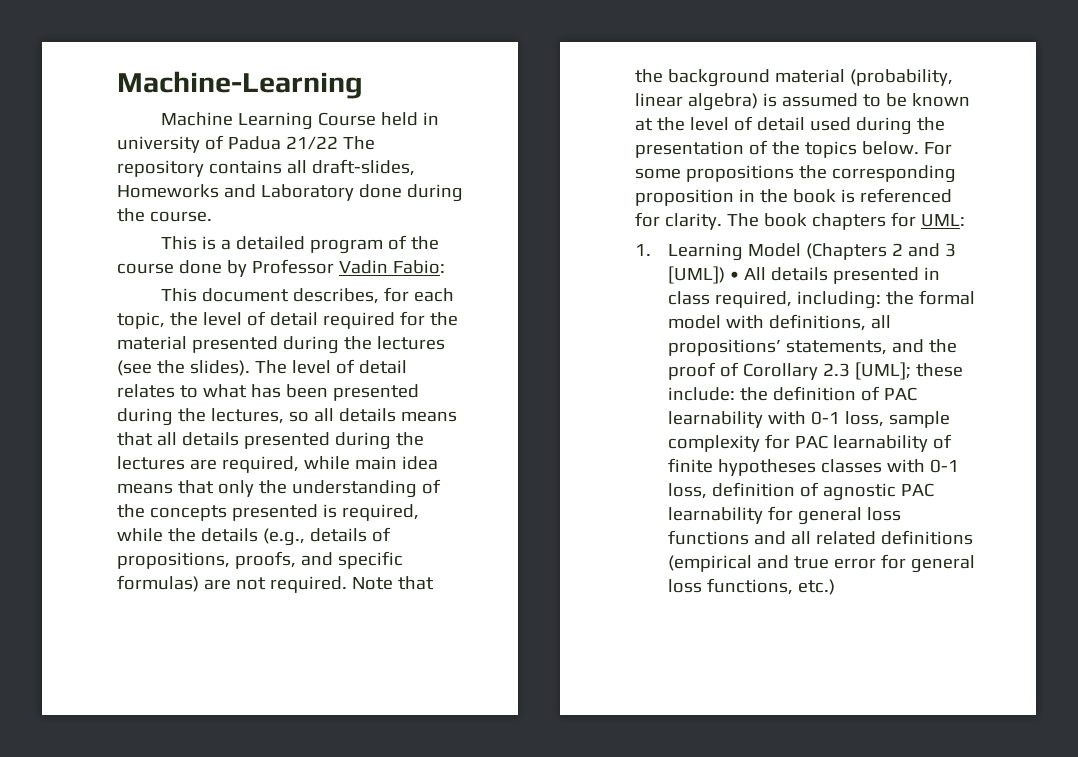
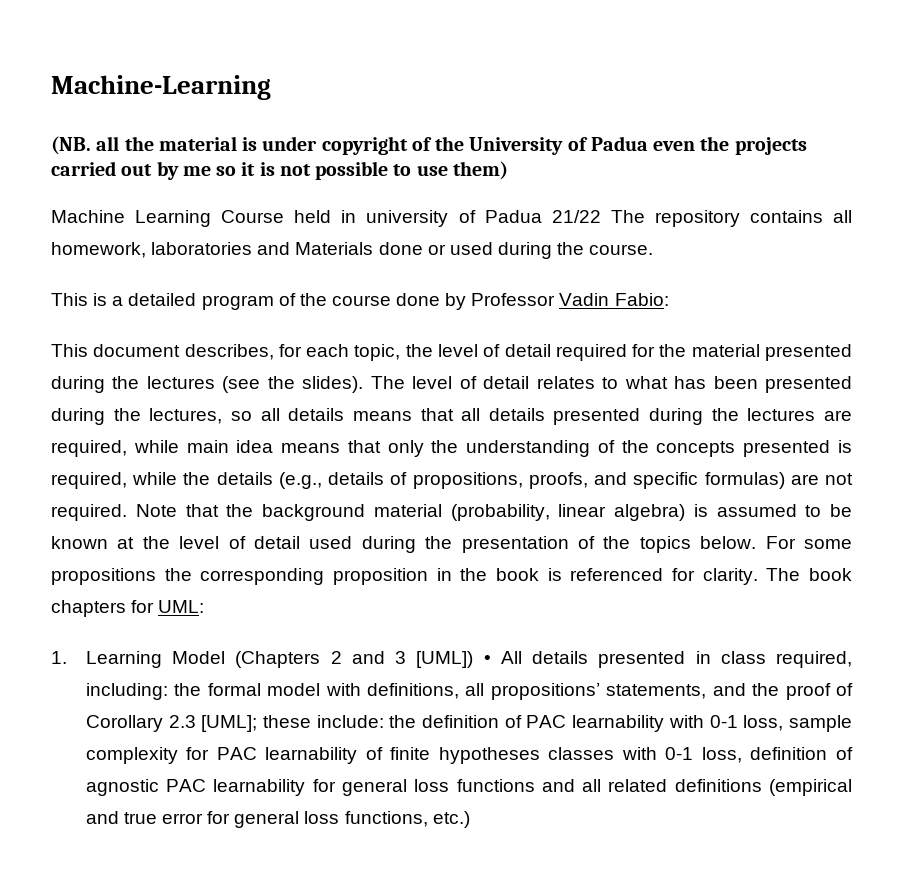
+ (NB. all the material is under copyright of the University of Padua even the projects carried out by me so it is not possible to use them)
- Machine Learning Course held in university of Padua 21/22 The repository contains all draft-slides, Homeworks and Laboratory done during the course.
+ Machine Learning Course held in university of Padua 21/22 The repository contains all homework, laboratories and Materials done or used during the course.

